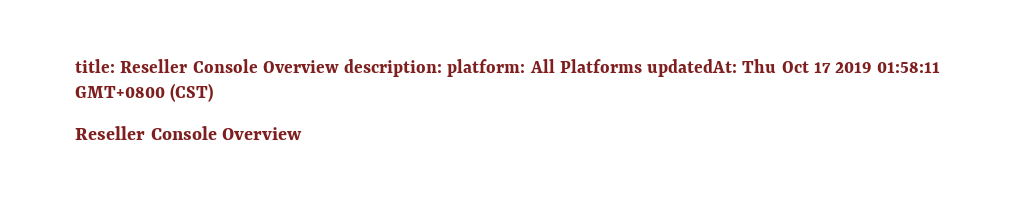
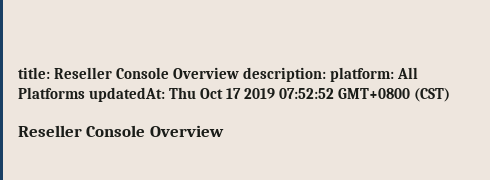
- title: Reseller Console Overview description: platform: All Platforms updatedAt: Thu Oct 17 2019 01:58:11 GMT+0800 (CST)
+ title: Reseller Console Overview description: platform: All Platforms updatedAt: Thu Oct 17 2019 07:52:52 GMT+0800 (CST)

